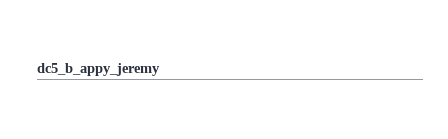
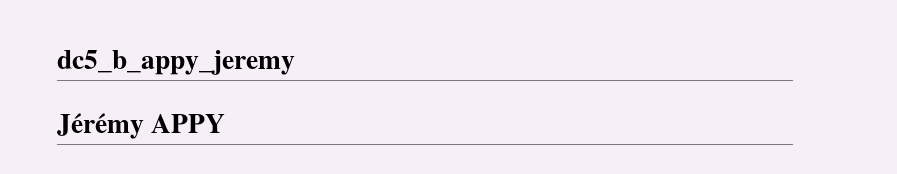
+ Jérémy APPY

